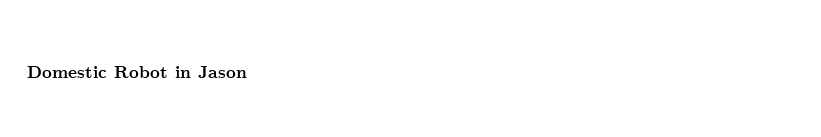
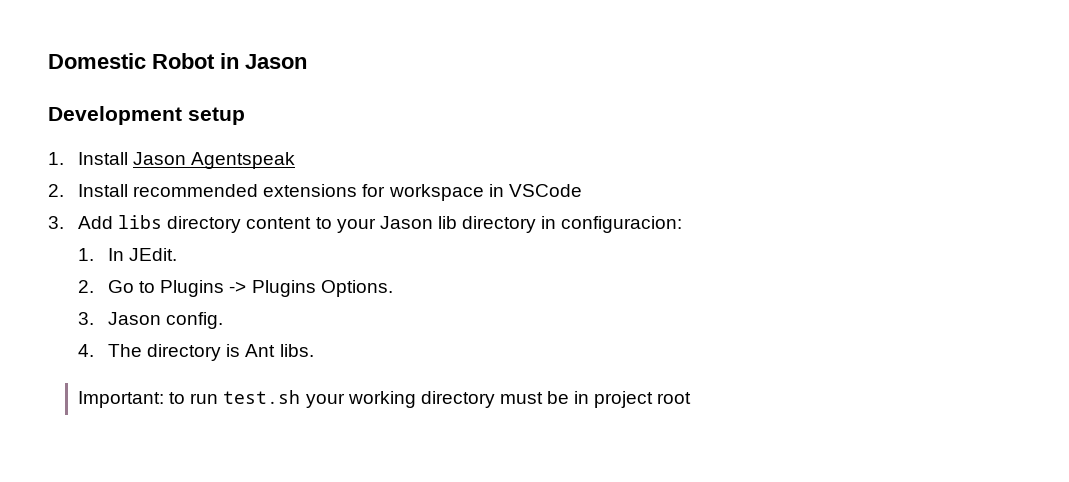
+ Development setup
+ 1. Install Jason Agentspeak
+ 2. Install recommended extensions for workspace in VSCode
+ 3. Add libs directory content to your Jason lib directory in configuracion:
+ 1. In JEdit.
+ 2. Go to Plugins -> Plugins Options.
+ 3. Jason config.
+ 4. The directory is Ant libs.
+ Important: to run test.sh your working directory must be in project root

